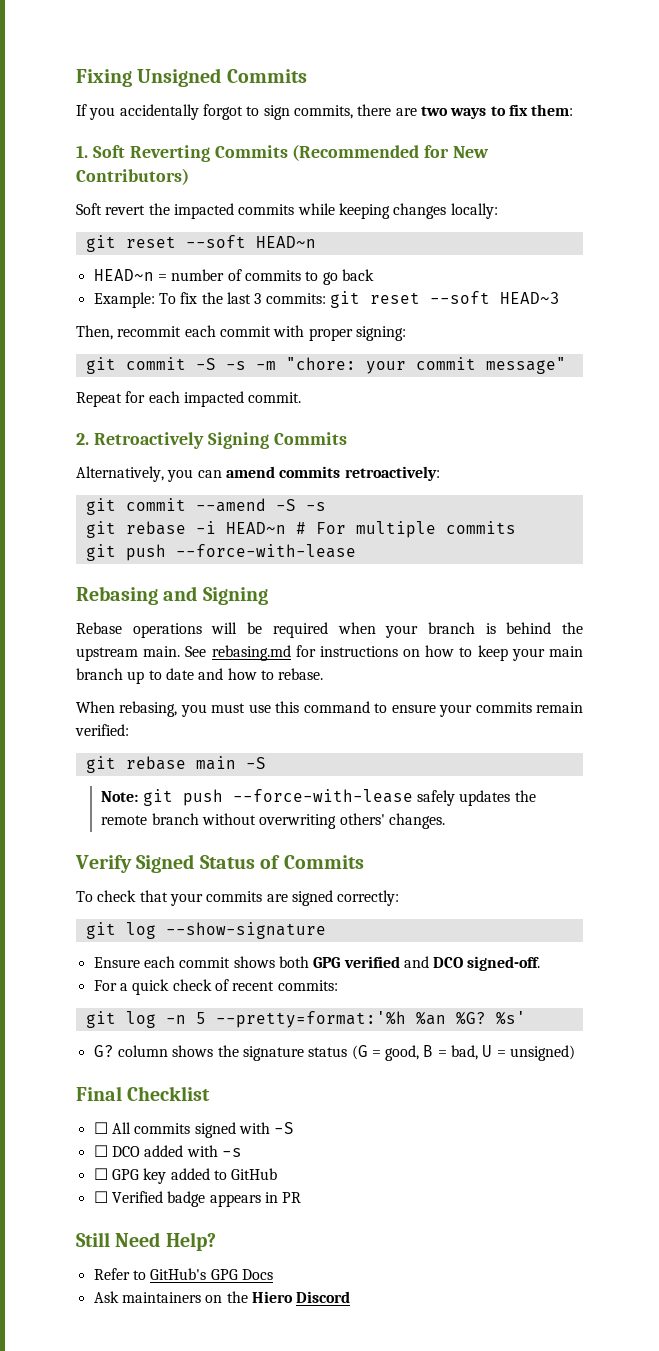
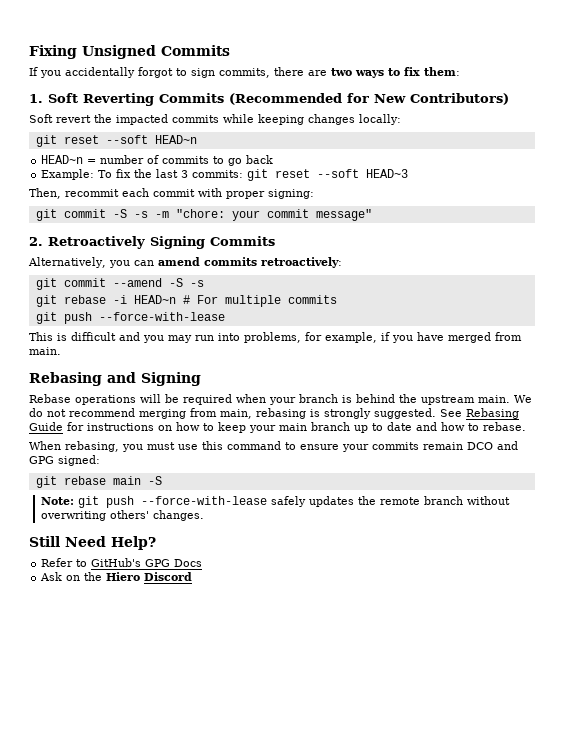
- Repeat for each impacted commit.
+ This is difficult and you may run into problems, for example, if you have merged from main.
- See rebasing.md for instructions on how to keep your main branch up to date and how to rebase.
+ We do not recommend merging from main, rebasing is strongly suggested. See Rebasing Guide for instructions on how to keep your main branch up to date and how to rebase.
- When rebasing, you must use this command to ensure your commits remain verified:
+ When rebasing, you must use this command to ensure your commits remain DCO and GPG signed:
- Verify Signed Status of Commits
- To check that your commits are signed correctly:
- git log --show-signature
- Ensure each commit shows both GPG verified and DCO signed-off.
- For a quick check of recent commits:
- git log -n 5 --pretty=format:'%h %an %G? %s'
- G? column shows the signature status (G = good, B = bad, U = unsigned)
- Final Checklist
- ☐ All commits signed with -S
- ☐ DCO added with -s
- ☐ GPG key added to GitHub
- ☐ Verified badge appears in PR
- Ask maintainers on the Hiero Discord
+ Ask on the Hiero Discord

